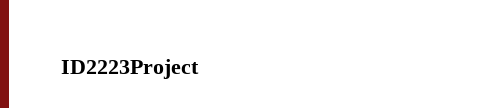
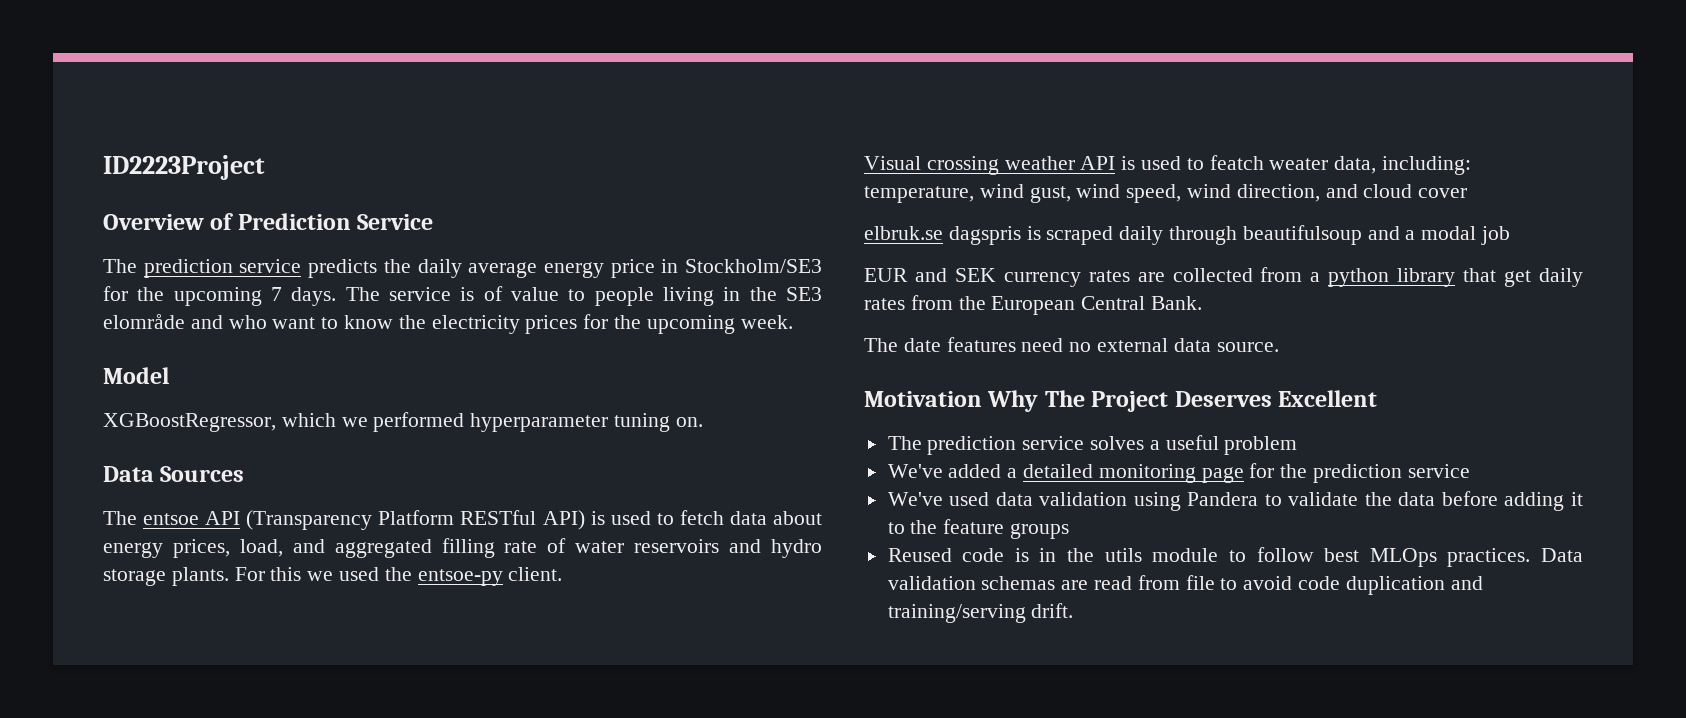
+ Overview of Prediction Service
+ The prediction service predicts the daily average energy price in Stockholm/SE3 for the upcoming 7 days. The service is of value to people living in the SE3 elområde and who want to know the electricity prices for the upcoming week.
+ Model
+ XGBoostRegressor, which we performed hyperparameter tuning on.
+ Data Sources
+ The entsoe API (Transparency Platform RESTful API) is used to fetch data about energy prices, load, and aggregated filling rate of water reservoirs and hydro storage plants. For this we used the entsoe-py client.
+ Visual crossing weather API is used to featch weater data, including: temperature, wind gust, wind speed, wind direction, and cloud cover
+ elbruk.se dagspris is scraped daily through beautifulsoup and a modal job
+ EUR and SEK currency rates are collected from a python library that get daily rates from the European Central Bank.
+ The date features need no external data source.
+ Motivation Why The Project Deserves Excellent
+ The prediction service solves a useful problem
+ We've added a detailed monitoring page for the prediction service
+ We've used data validation using Pandera to validate the data before adding it to the feature groups
+ Reused code is in the utils module to follow best MLOps practices. Data validation schemas are read from file to avoid code duplication and training/serving drift.

